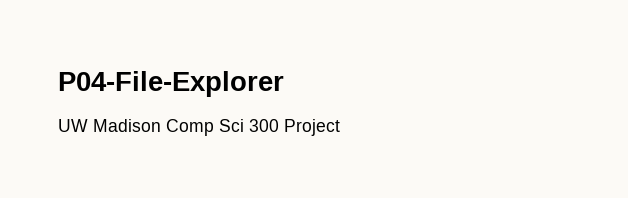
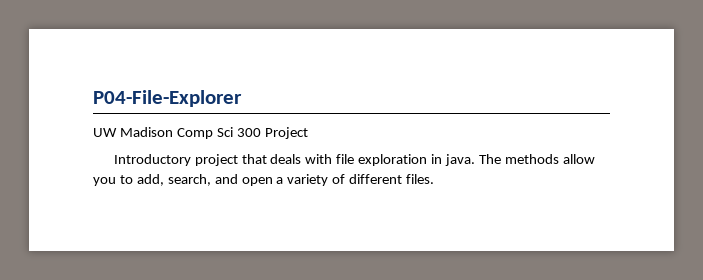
+ Introductory project that deals with file exploration in java. The methods allow you to add, search, and open a variety of different files.

